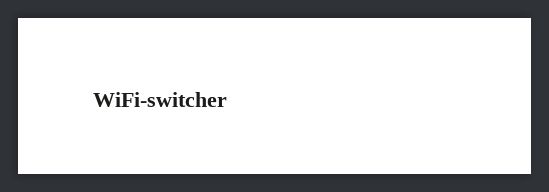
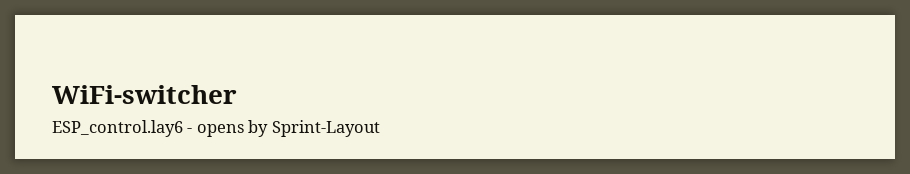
+ ESP_control.lay6 - opens by Sprint-Layout

